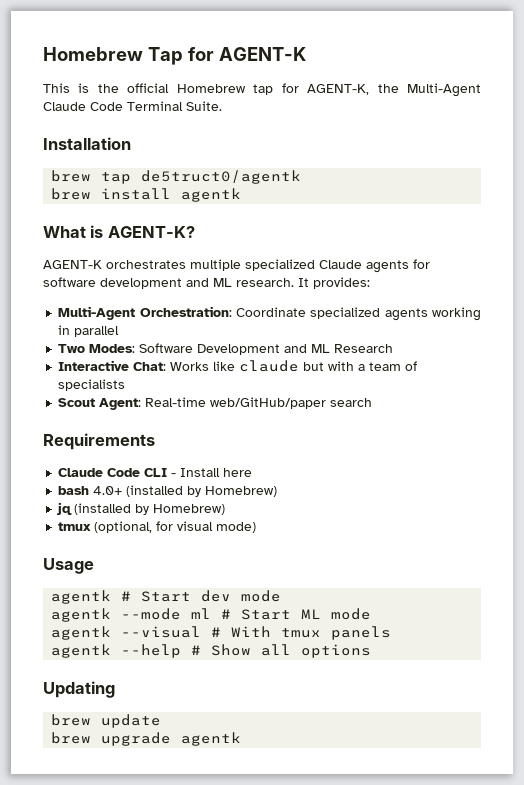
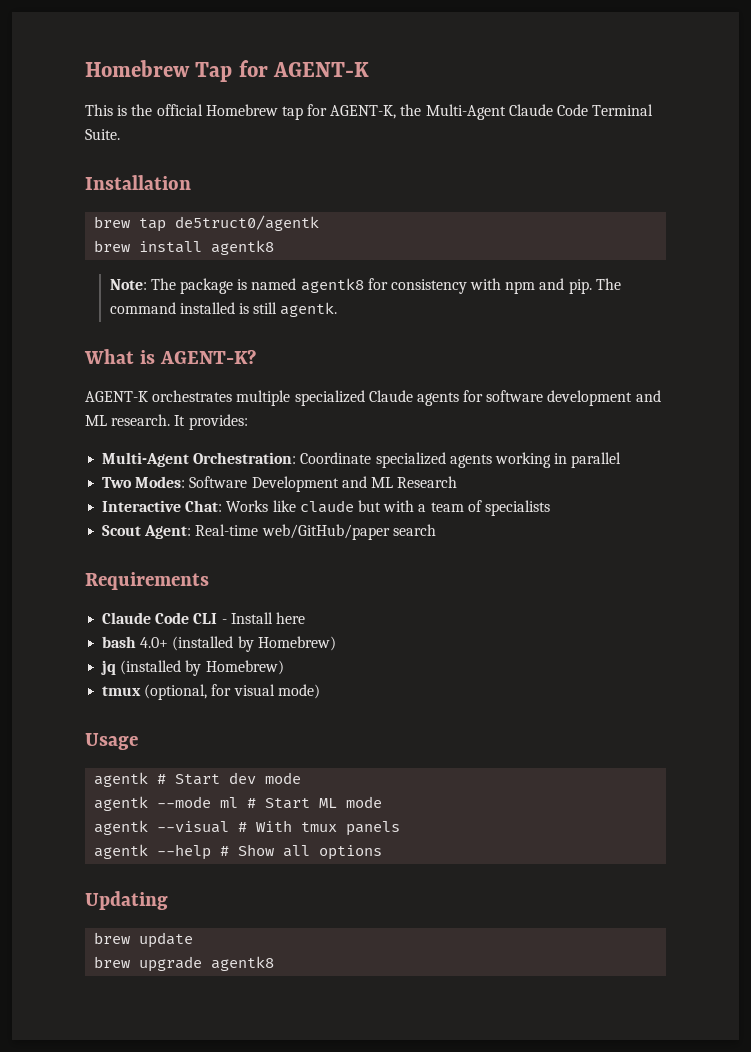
- brew install agentk
+ brew install agentk8
+ Note: The package is named agentk8 for consistency with npm and pip. The command installed is still agentk.
- brew upgrade agentk
+ brew upgrade agentk8

